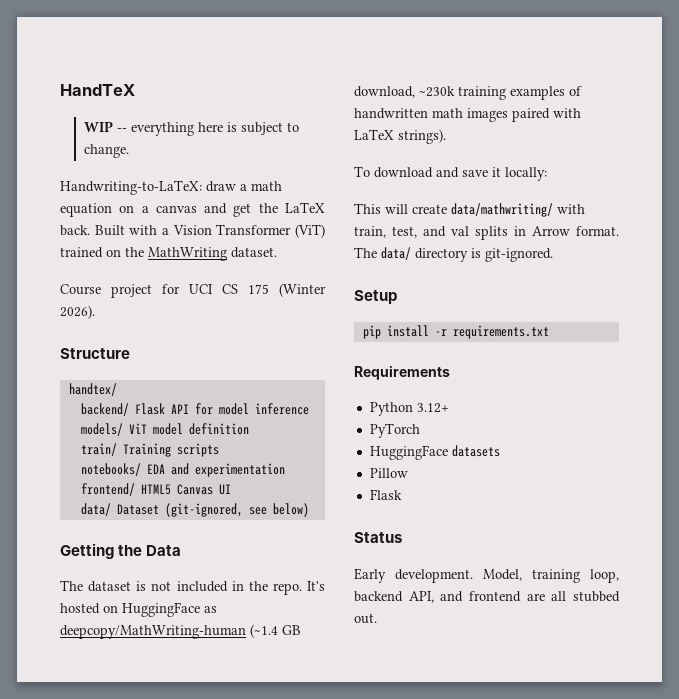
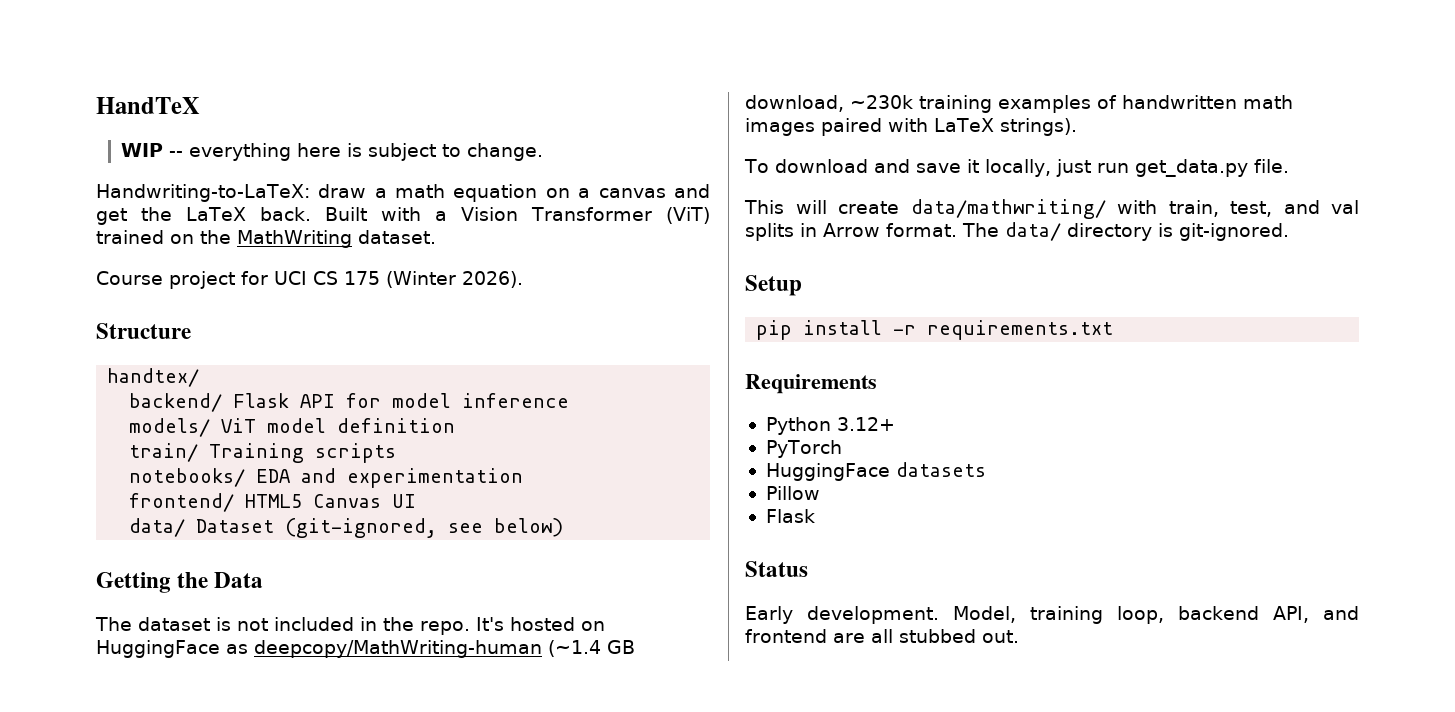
- To download and save it locally:
+ To download and save it locally, just run get_data.py file.

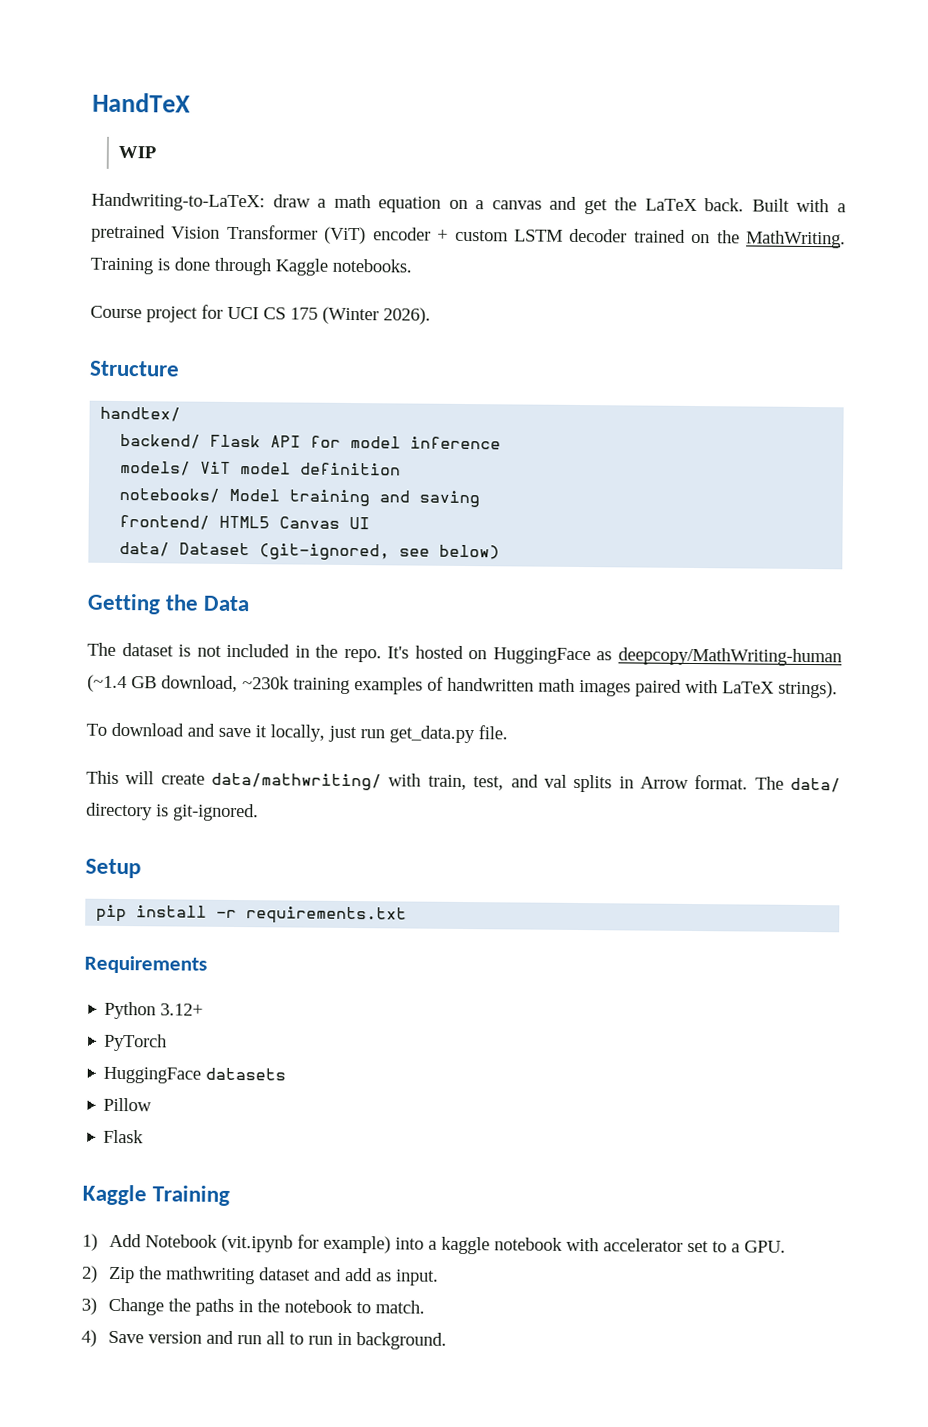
- WIP -- everything here is subject to change.
+ WIP
- Built with a Vision Transformer (ViT) trained on the MathWriting dataset.
+ Built with a pretrained Vision Transformer (ViT) encoder + custom LSTM decoder trained on the MathWriting. Training is done through Kaggle notebooks.
- train/ Training scripts
- notebooks/ EDA and experimentation
+ notebooks/ Model training and saving
- Status
- Early development. Model, training loop, backend API, and frontend are all stubbed out.
+ Kaggle Training
+ 1) Add Notebook (vit.ipynb for example) into a kaggle notebook with accelerator set to a GPU.
+ 2) Zip the mathwriting dataset and add as input.
+ 3) Change the paths in the notebook to match.
+ 4) Save version and run all to run in background.

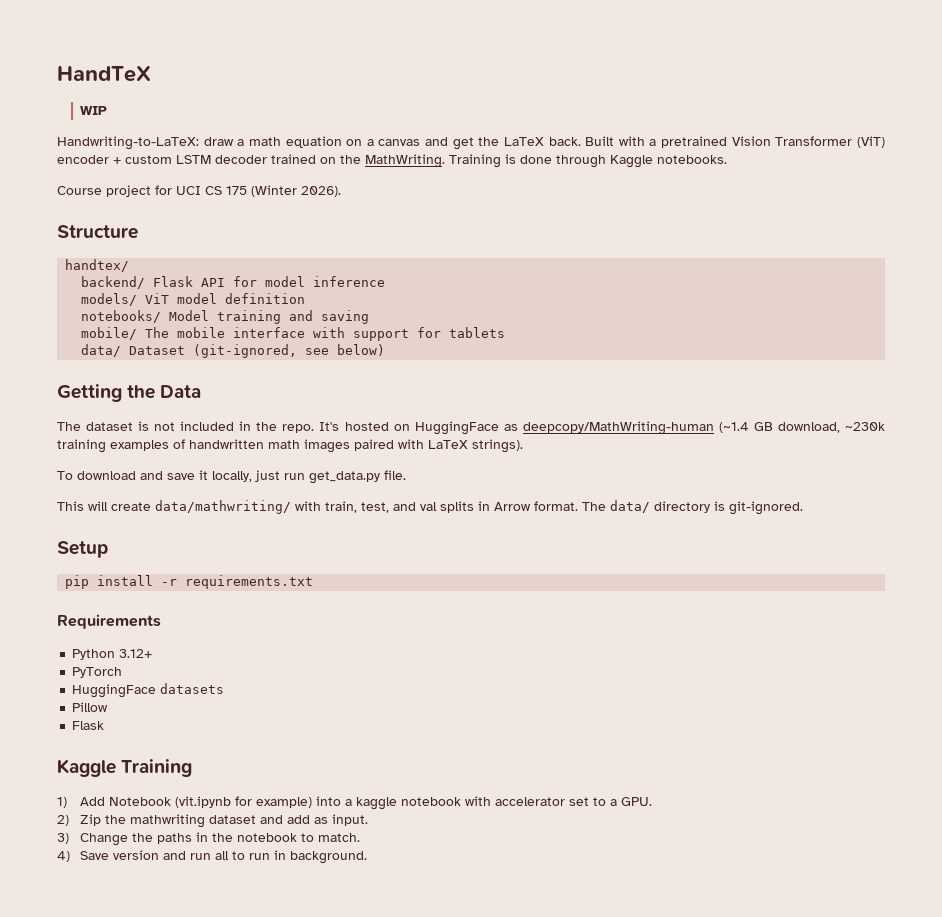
- frontend/ HTML5 Canvas UI
+ mobile/ The mobile interface with support for tablets

